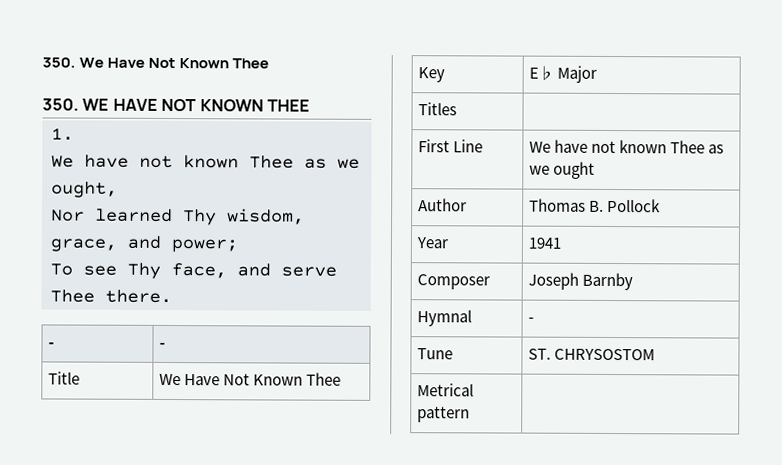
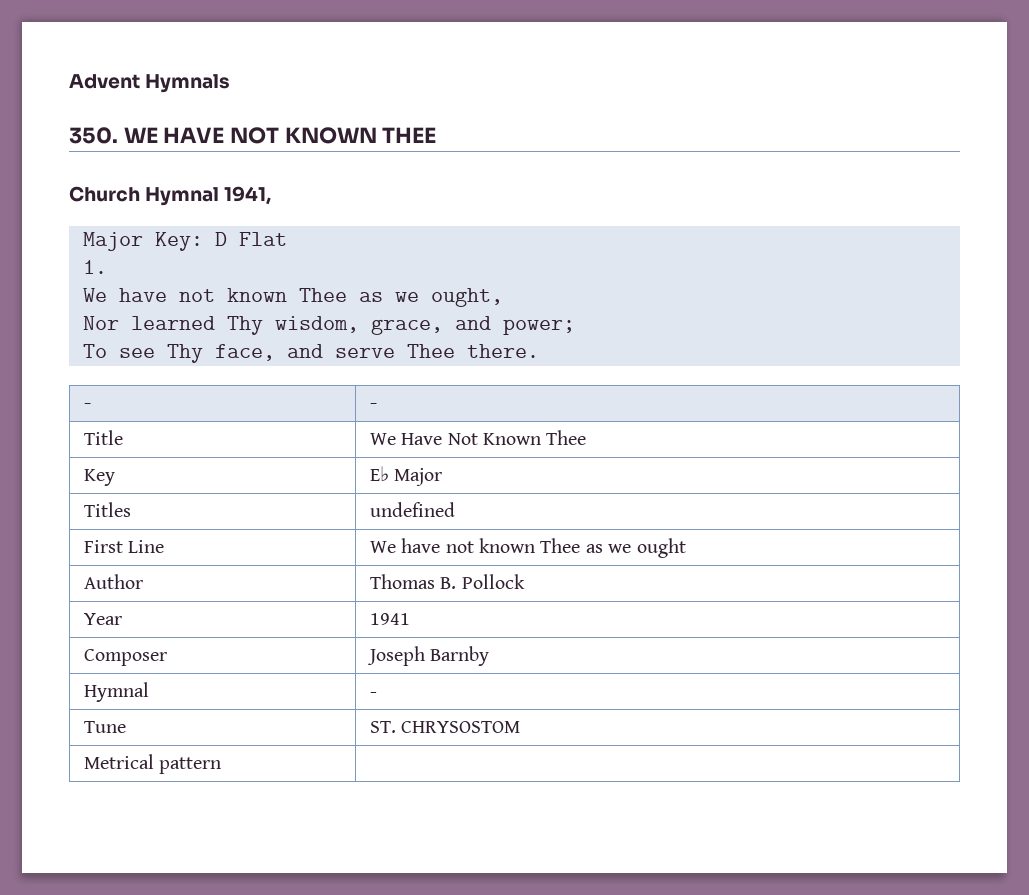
- 350. We Have Not Known Thee
+ Advent Hymnals
+ Church Hymnal 1941,
+ Major Key: D Flat
- Titles |
+ Titles | undefined

